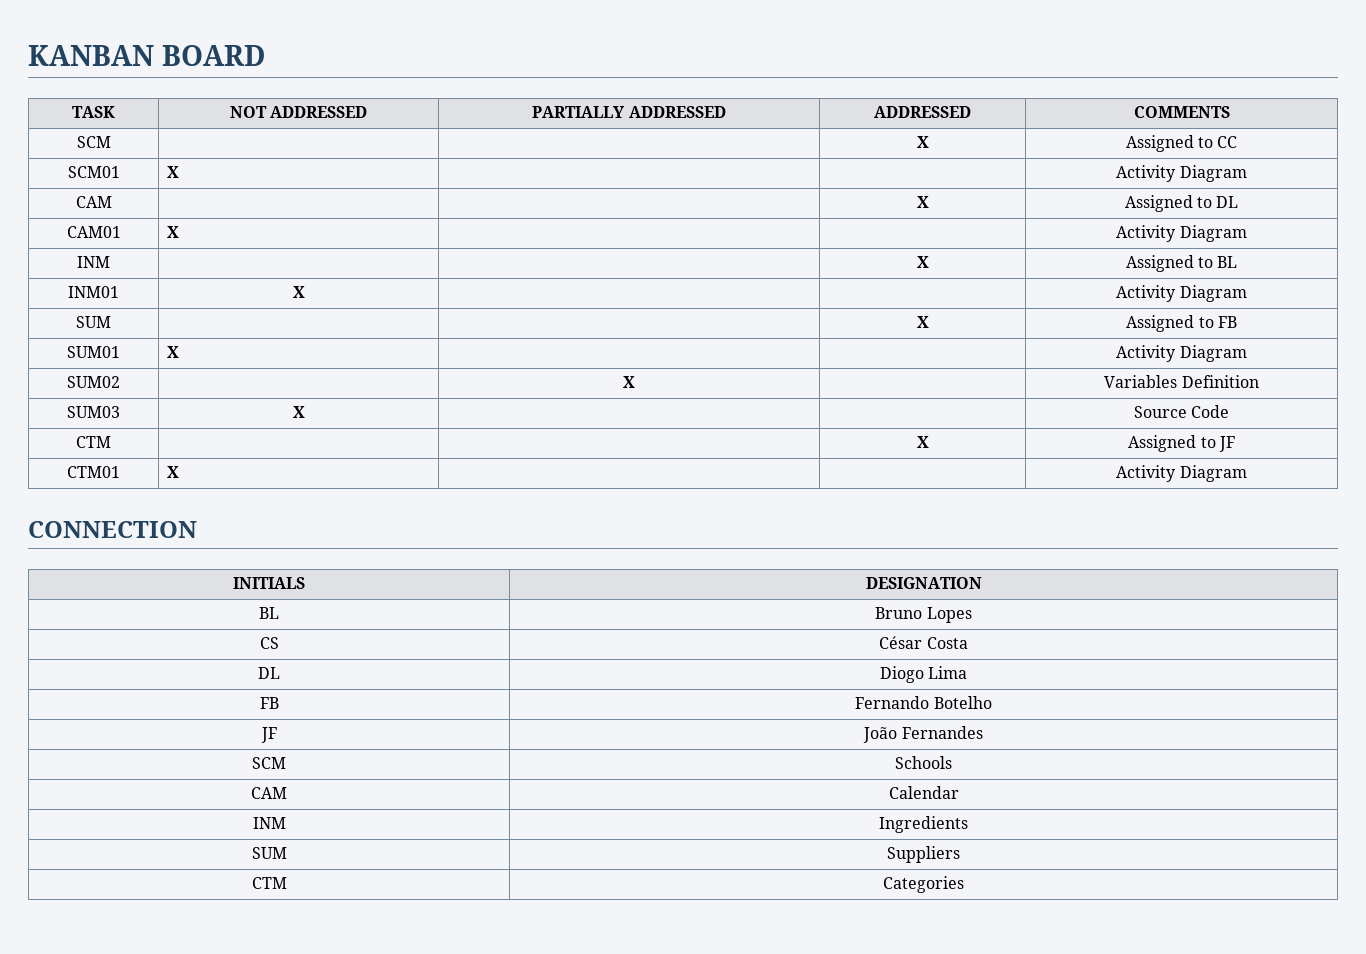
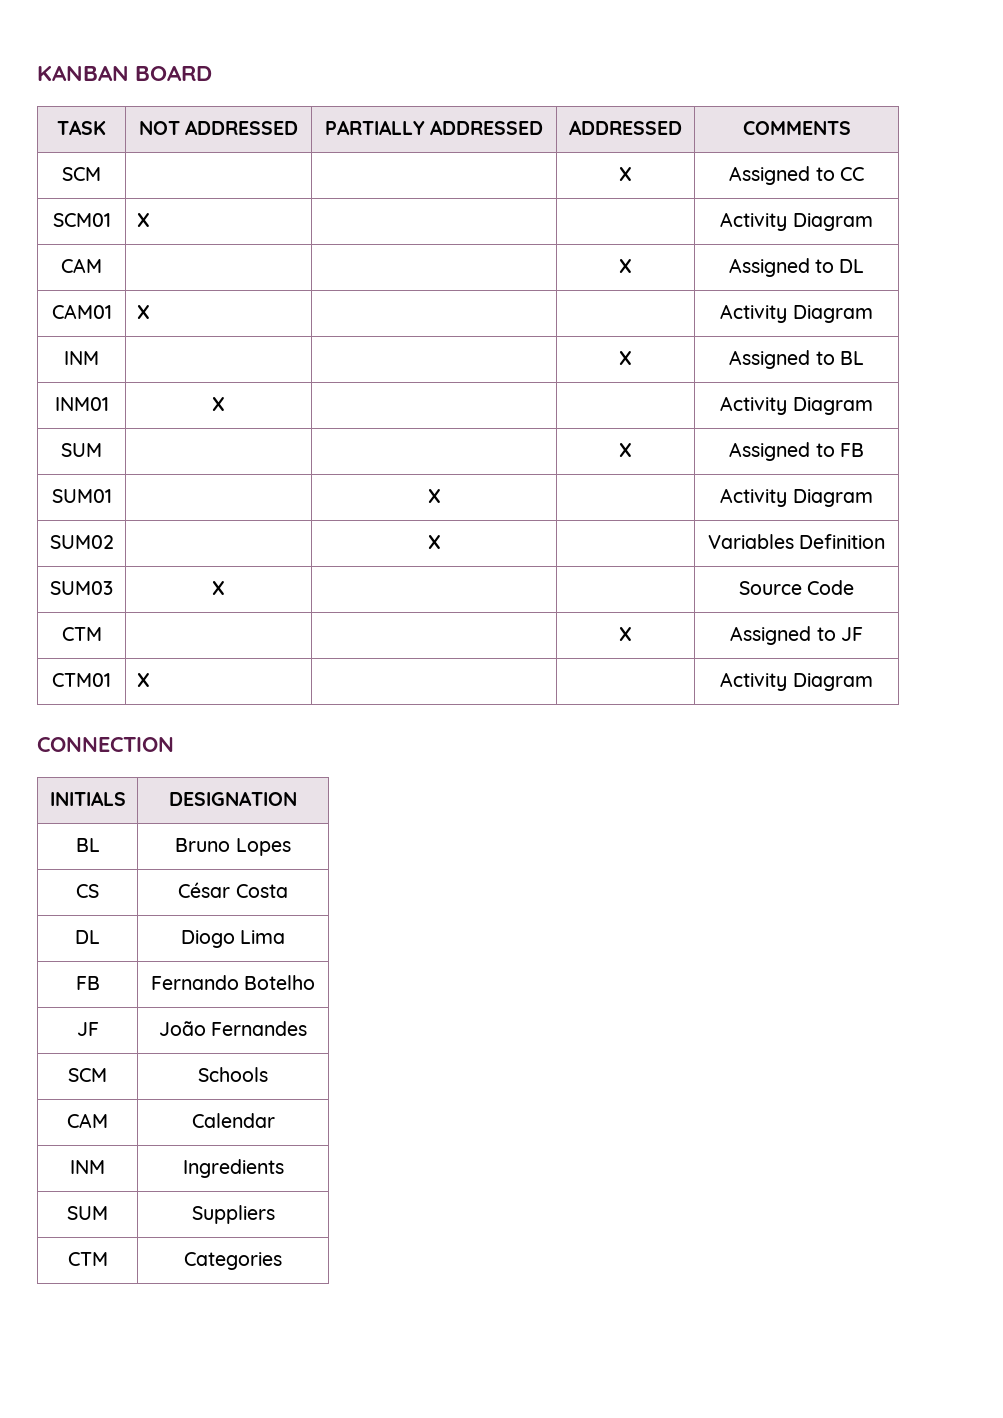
- SUM01 | X | | | Activity Diagram
+ SUM01 | | X | | Activity Diagram

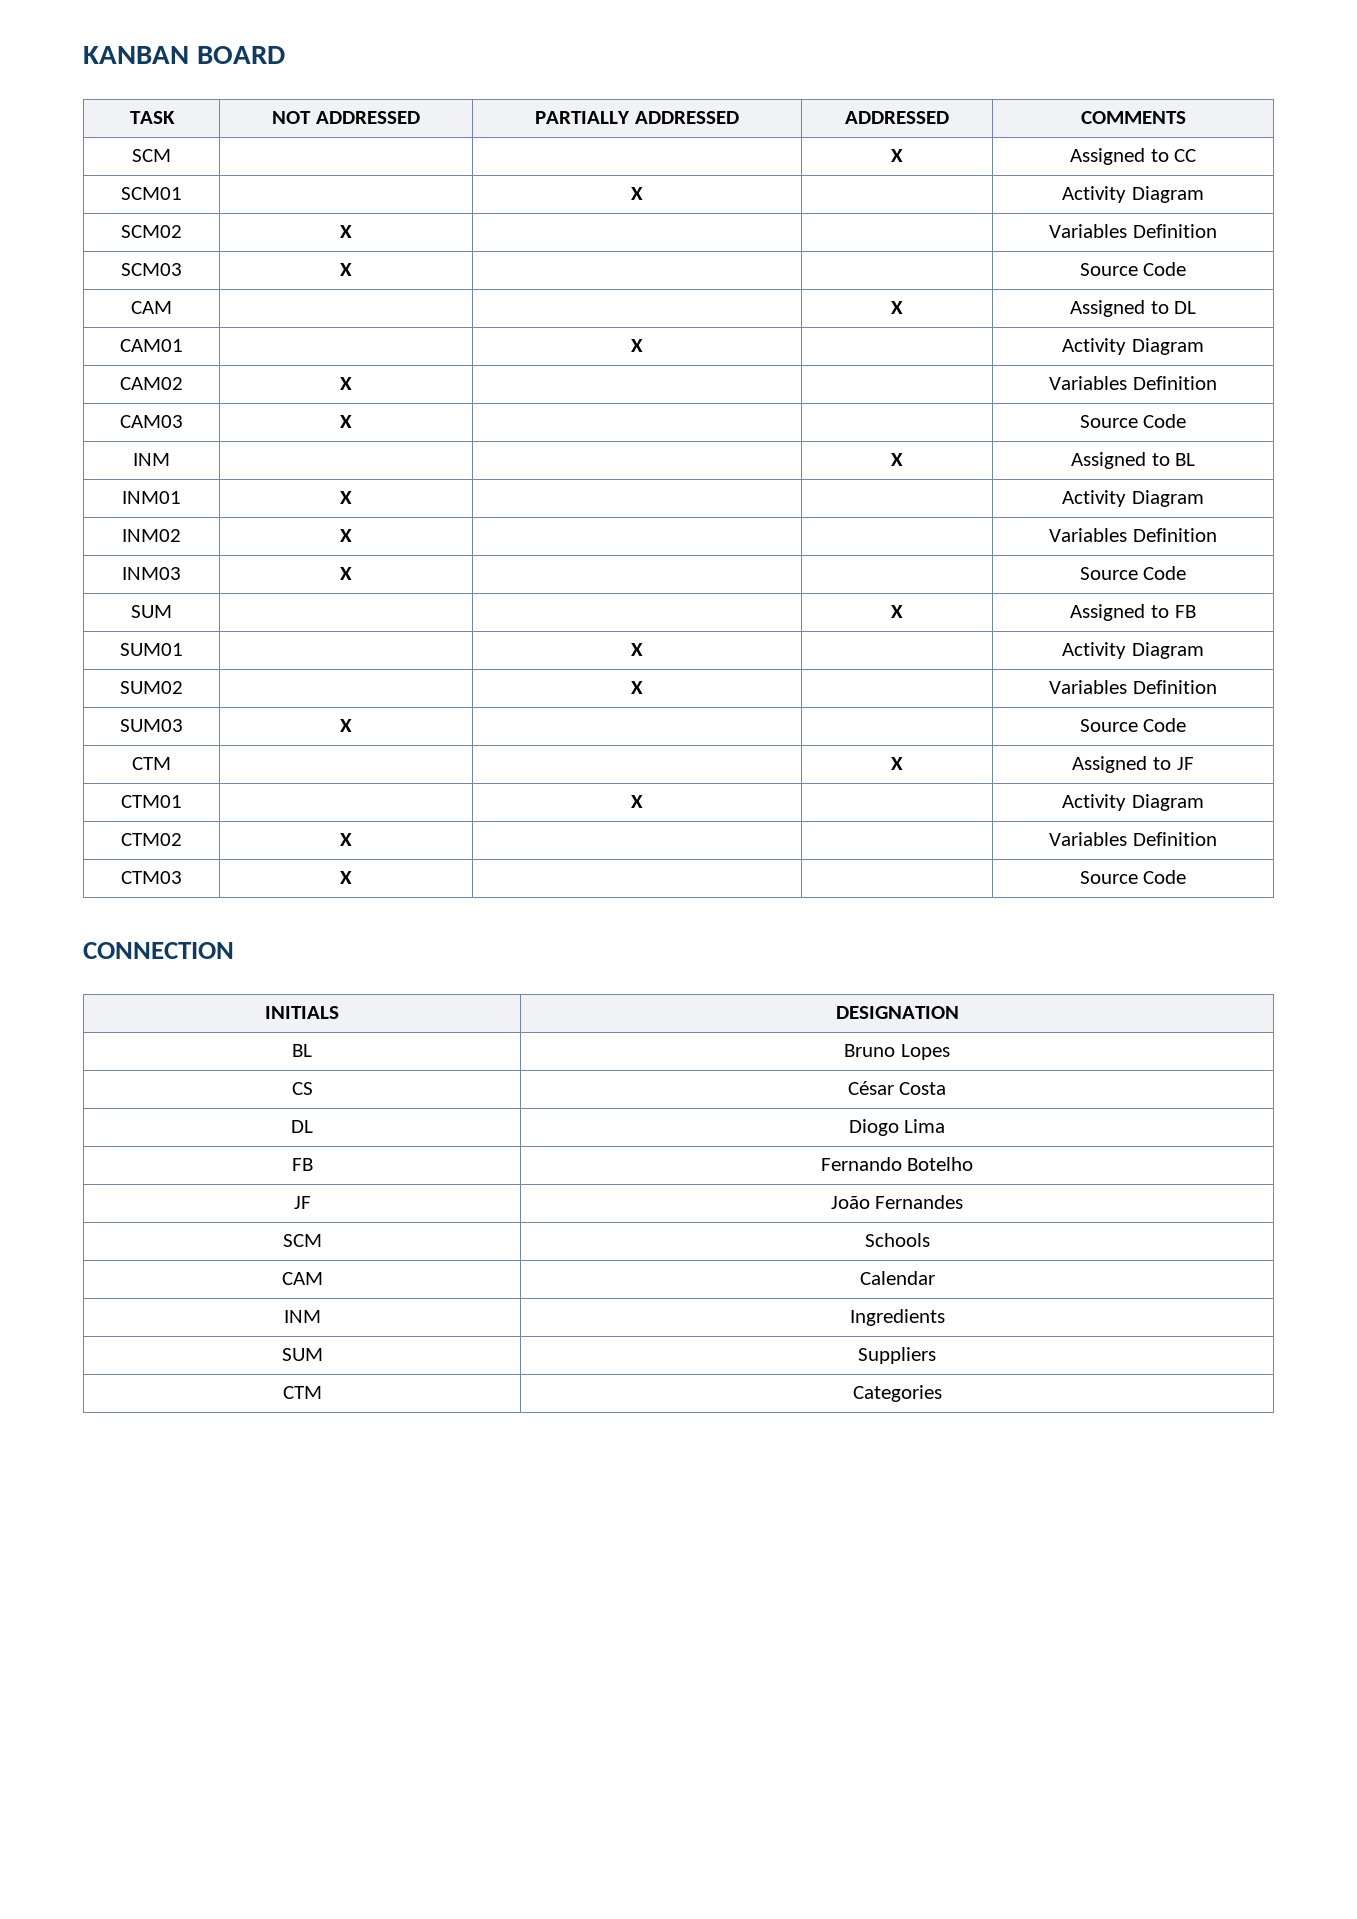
- SCM01 | X | | | Activity Diagram
+ SCM01 | | X | | Activity Diagram
+ SCM02 | X | | | Variables Definition
+ SCM03 | X | | | Source Code
- CAM01 | X | | | Activity Diagram
+ CAM01 | | X | | Activity Diagram
+ CAM02 | X | | | Variables Definition
+ CAM03 | X | | | Source Code
+ INM02 | X | | | Variables Definition
+ INM03 | X | | | Source Code
- CTM01 | X | | | Activity Diagram
+ CTM01 | | X | | Activity Diagram
+ CTM02 | X | | | Variables Definition
+ CTM03 | X | | | Source Code

